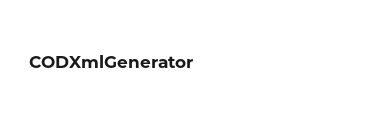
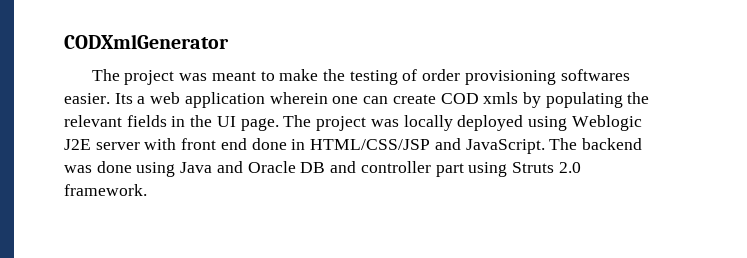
+ The project was meant to make the testing of order provisioning softwares easier. Its a web application wherein one can create COD xmls by populating the relevant fields in the UI page. The project was locally deployed using Weblogic J2E server with front end done in HTML/CSS/JSP and JavaScript. The backend was done using Java and Oracle DB and controller part using Struts 2.0 framework.

